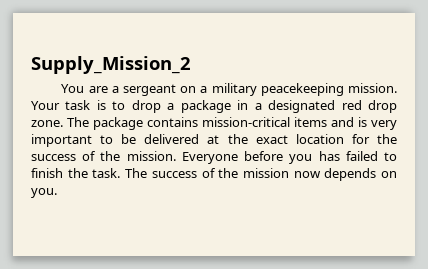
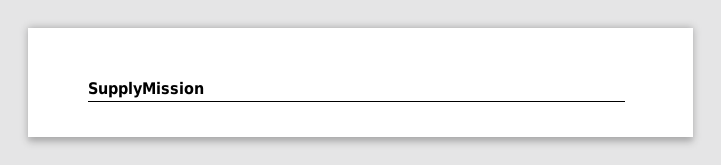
- Supply_Mission_2
- You are a sergeant on a military peacekeeping mission. Your task is to drop a package in a designated red drop zone. The package contains mission-critical items and is very important to be delivered at the exact location for the success of the mission. Everyone before you has failed to finish the task. The success of the mission now depends on you.
+ SupplyMission

